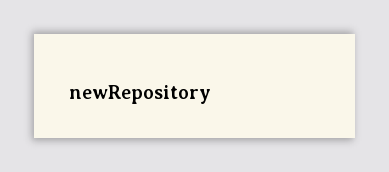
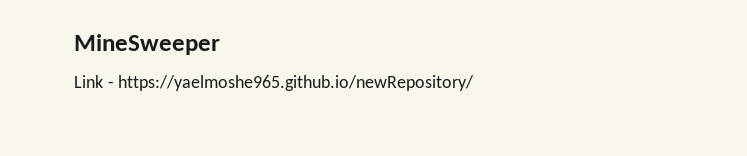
- newRepository
+ MineSweeper
+ Link - https://yaelmoshe965.github.io/newRepository/

